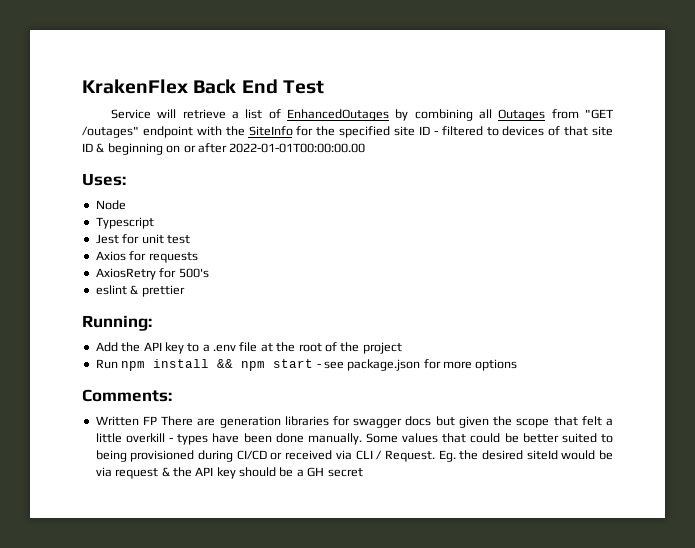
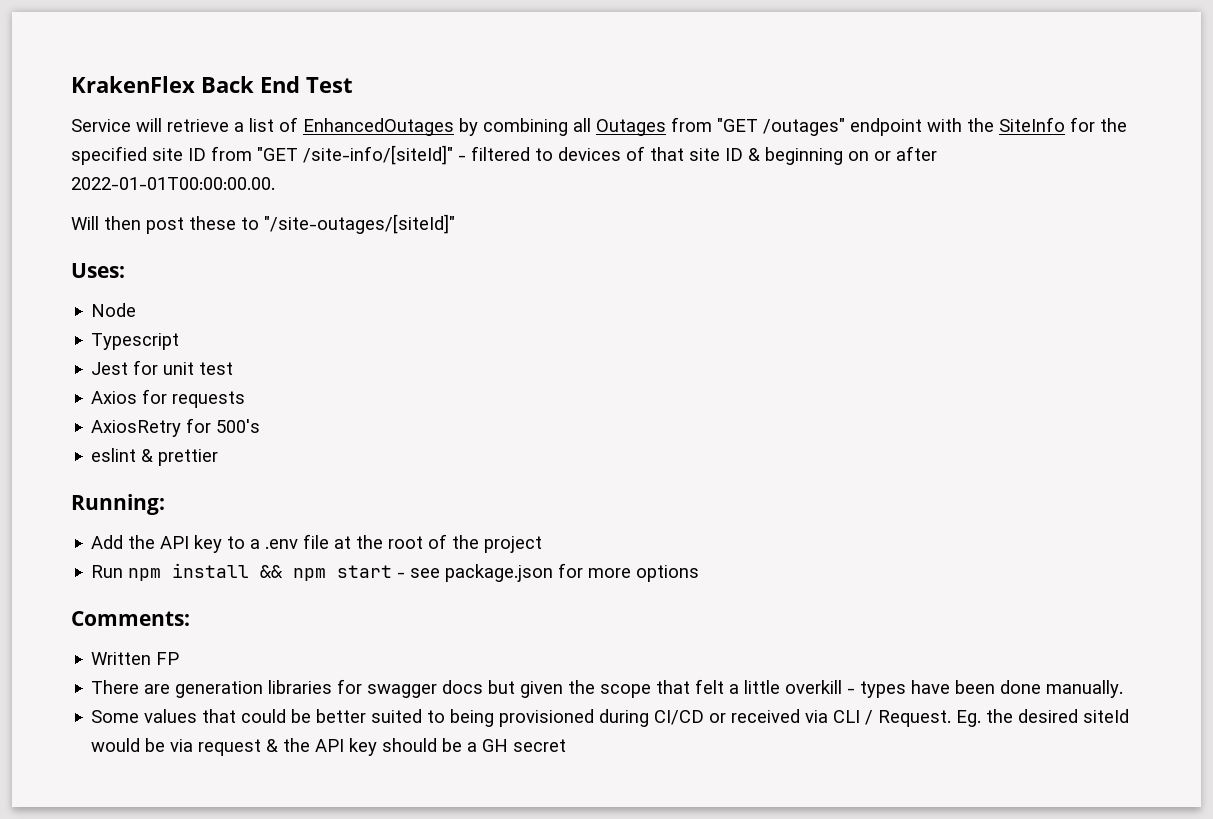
- Service will retrieve a list of EnhancedOutages by combining all Outages from "GET /outages" endpoint with the SiteInfo for the specified site ID - filtered to devices of that site ID & beginning on or after 2022-01-01T00:00:00.00
+ Service will retrieve a list of EnhancedOutages by combining all Outages from "GET /outages" endpoint with the SiteInfo for the specified site ID from "GET /site-info/[siteId]" - filtered to devices of that site ID & beginning on or after 2022-01-01T00:00:00.00.
+ Will then post these to "/site-outages/[siteId]"
- Written FP There are generation libraries for swagger docs but given the scope that felt a little overkill - types have been done manually. Some values that could be better suited to being provisioned during CI/CD or received via CLI / Request.
+ Written FP
+ There are generation libraries for swagger docs but given the scope that felt a little overkill - types have been done manually.
+ Some values that could be better suited to being provisioned during CI/CD or received via CLI / Request.

